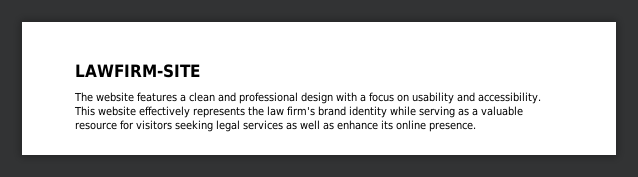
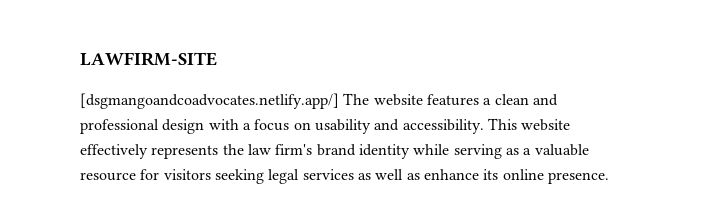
- The website features a clean and professional design with a focus on usability and accessibility.
+ [dsgmangoandcoadvocates.netlify.app/] The website features a clean and professional design with a focus on usability and accessibility.

